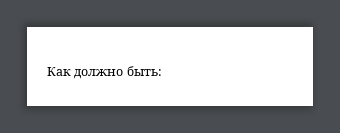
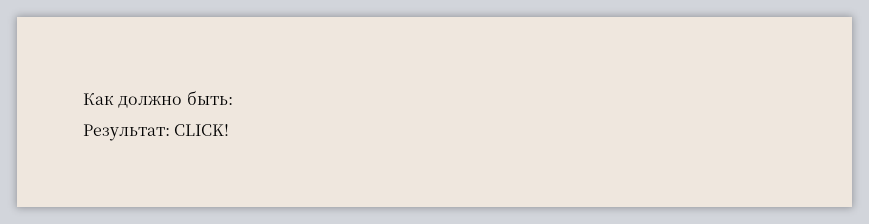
+ Результат: CLICK!

